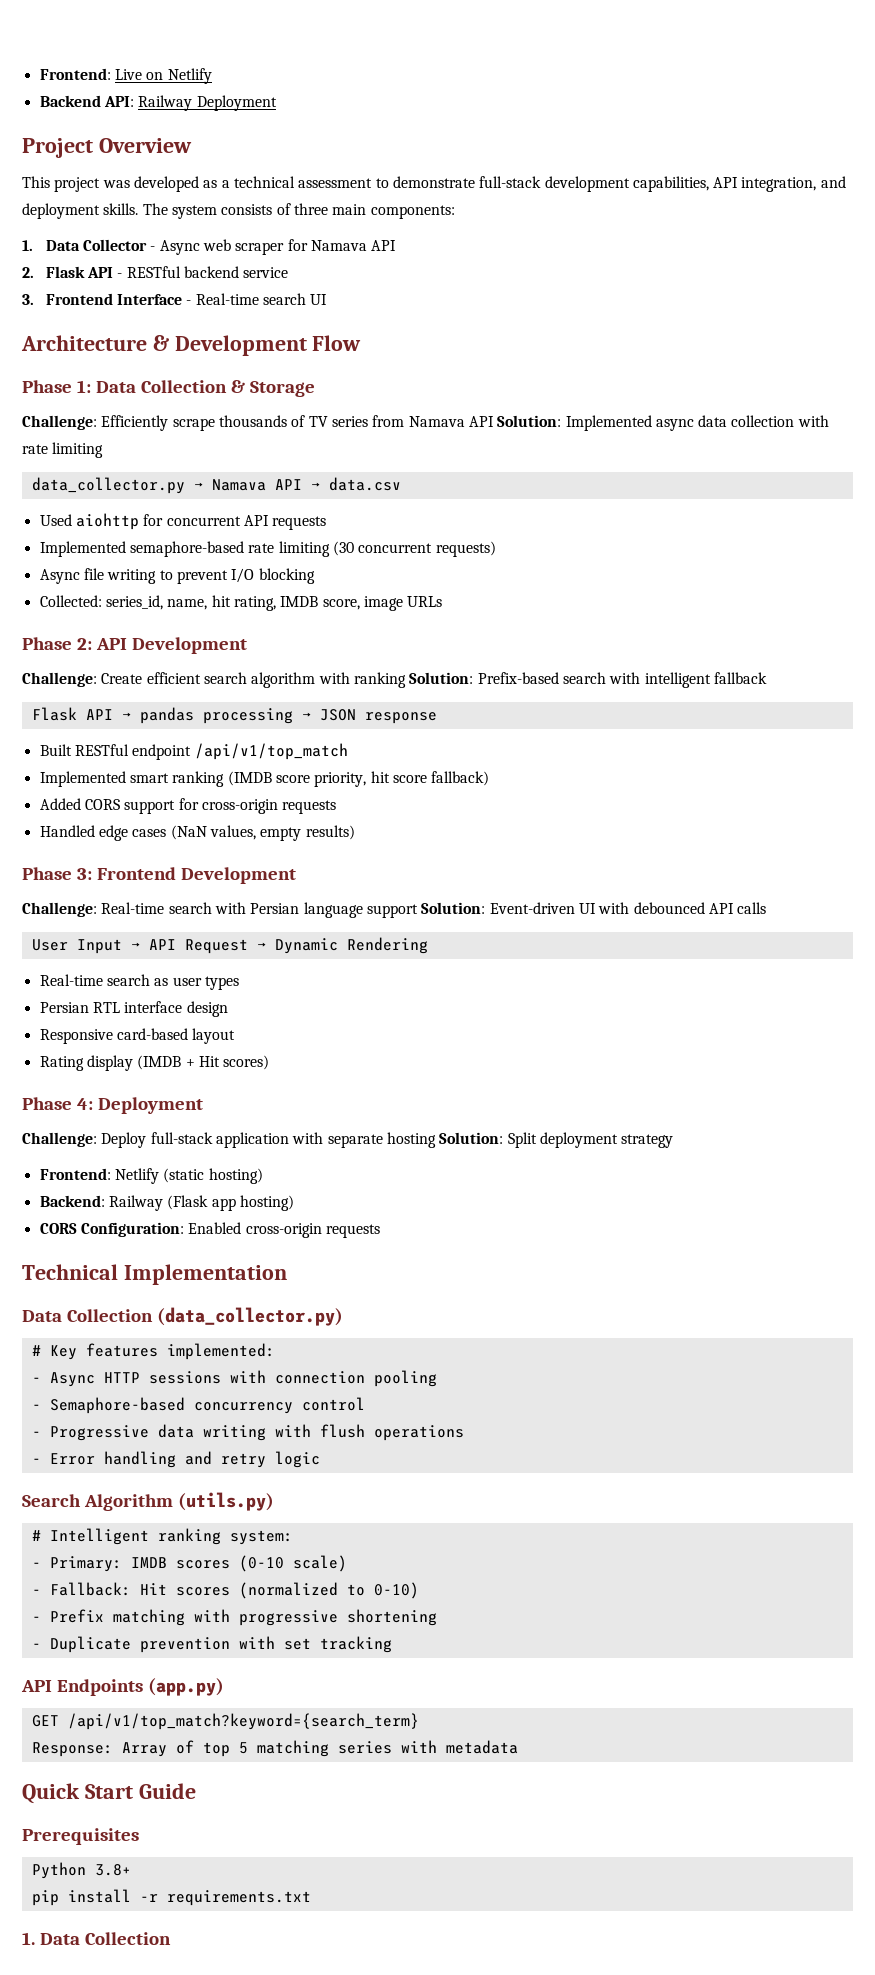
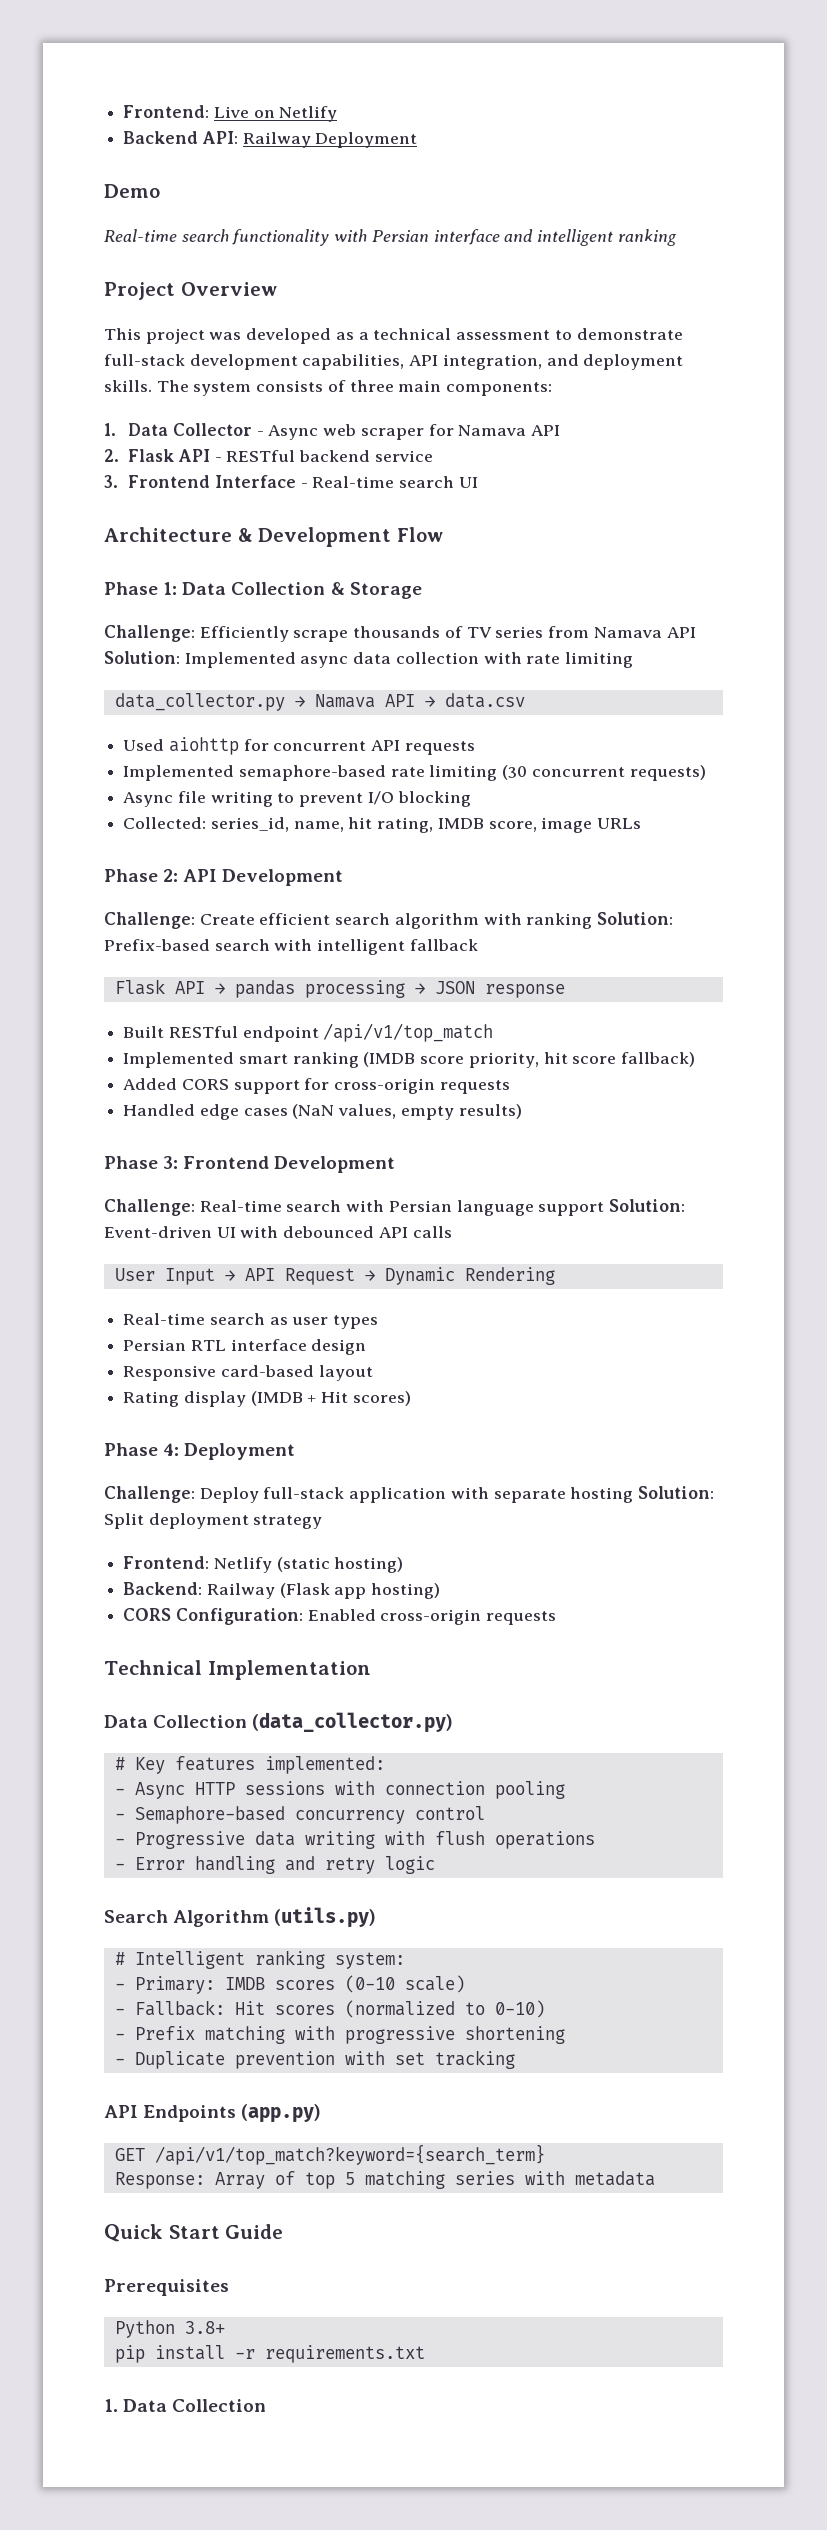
+ Demo
+ Real-time search functionality with Persian interface and intelligent ranking

